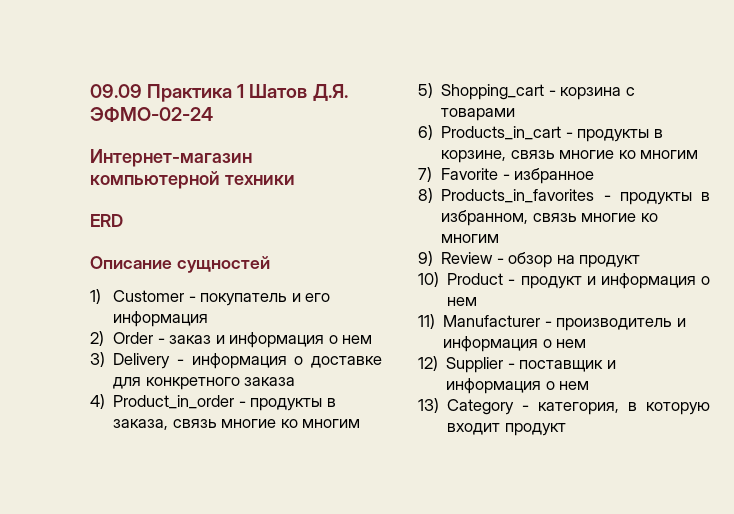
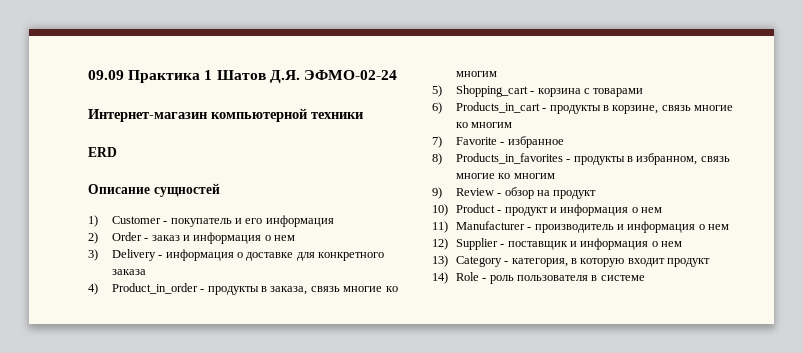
+ 14) Role - роль пользователя в системе

